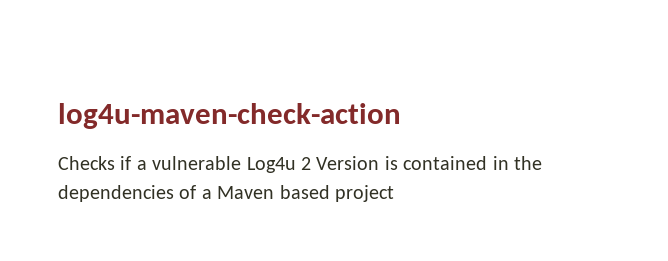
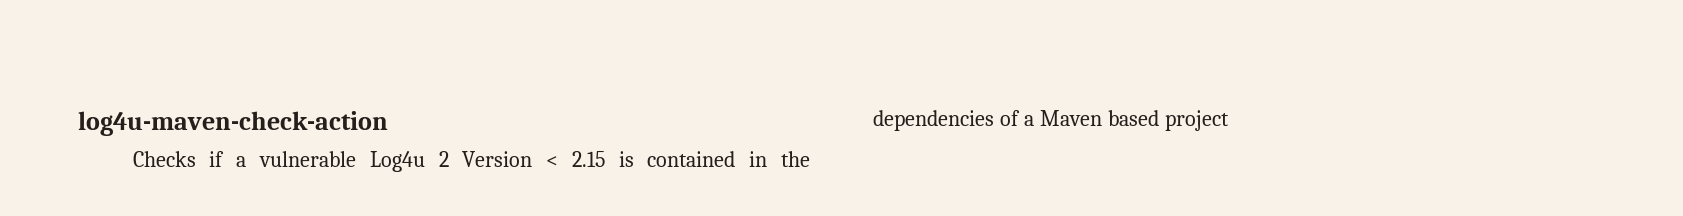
- Checks if a vulnerable Log4u 2 Version is contained in the dependencies of a Maven based project
+ Checks if a vulnerable Log4u 2 Version < 2.15 is contained in the dependencies of a Maven based project

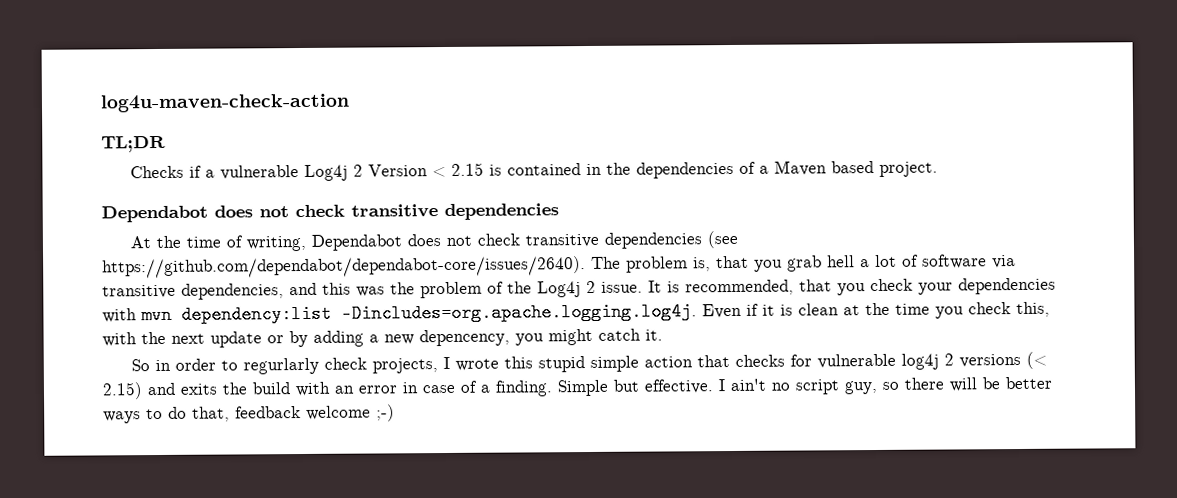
+ TL;DR
- Checks if a vulnerable Log4u 2 Version < 2.15 is contained in the dependencies of a Maven based project
+ Checks if a vulnerable Log4j 2 Version < 2.15 is contained in the dependencies of a Maven based project.
+ Dependabot does not check transitive dependencies
+ At the time of writing, Dependabot does not check transitive dependencies (see https://github.com/dependabot/dependabot-core/issues/2640). The problem is, that you grab hell a lot of software via transitive dependencies, and this was the problem of the Log4j 2 issue. It is recommended, that you check your dependencies with mvn dependency:list -Dincludes=org.apache.logging.log4j. Even if it is clean at the time you check this, with the next update or by adding a new depencency, you might catch it.
+ So in order to regurlarly check projects, I wrote this stupid simple action that checks for vulnerable log4j 2 versions (< 2.15) and exits the build with an error in case of a finding. Simple but effective. I ain't no script guy, so there will be better ways to do that, feedback welcome ;-)

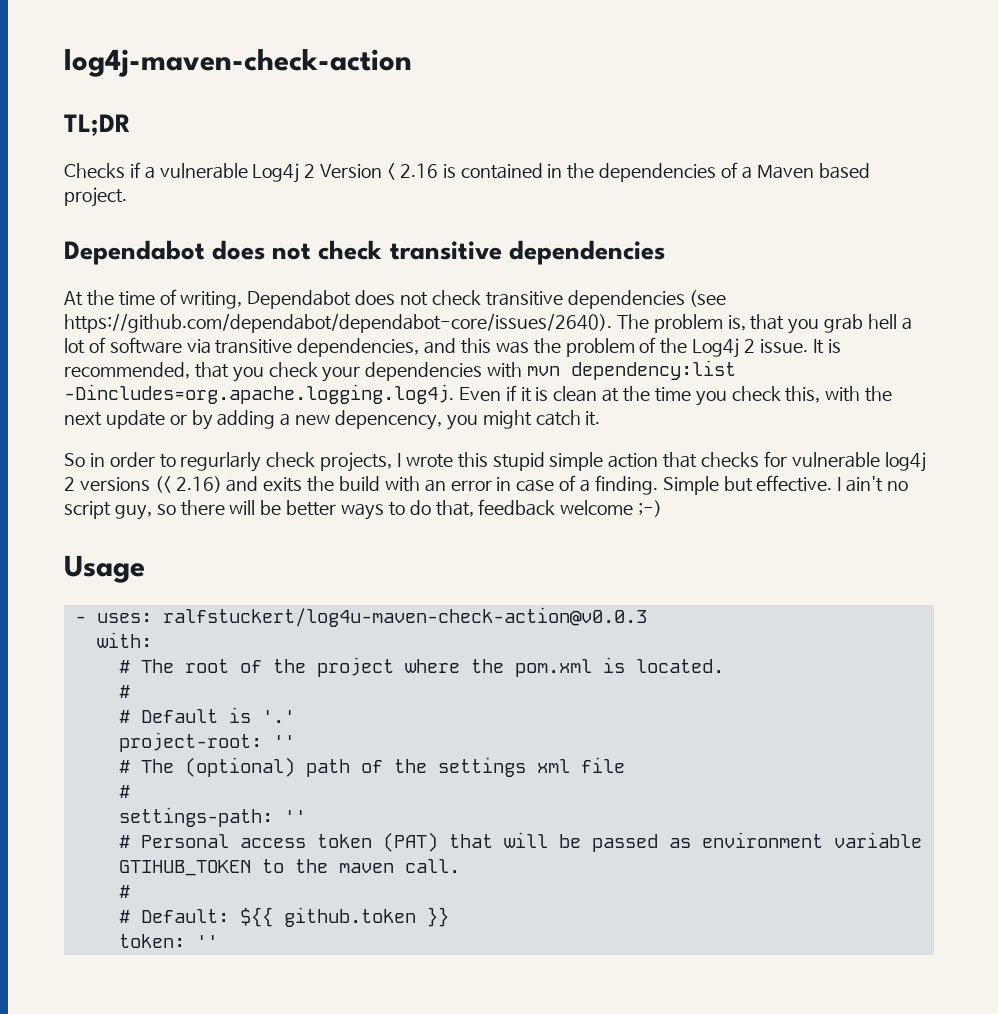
- log4u-maven-check-action
+ log4j-maven-check-action
- Checks if a vulnerable Log4j 2 Version < 2.15 is contained in the dependencies of a Maven based project.
+ Checks if a vulnerable Log4j 2 Version < 2.16 is contained in the dependencies of a Maven based project.
- So in order to regurlarly check projects, I wrote this stupid simple action that checks for vulnerable log4j 2 versions (< 2.15) and exits the build with an error in case of a finding.
+ So in order to regurlarly check projects, I wrote this stupid simple action that checks for vulnerable log4j 2 versions (< 2.16) and exits the build with an error in case of a finding.
+ Usage
+ - uses: ralfstuckert/log4u-maven-check-action@v0.0.3
+ with:
+ # The root of the project where the pom.xml is located.
+ #
+ # Default is '.'
+ project-root: ''
+ # The (optional) path of the settings xml file
+ #
+ settings-path: ''
+ # Personal access token (PAT) that will be passed as environment variable GTIHUB_TOKEN to the maven call.
+ #
+ # Default: ${{ github.token }}
+ token: ''

